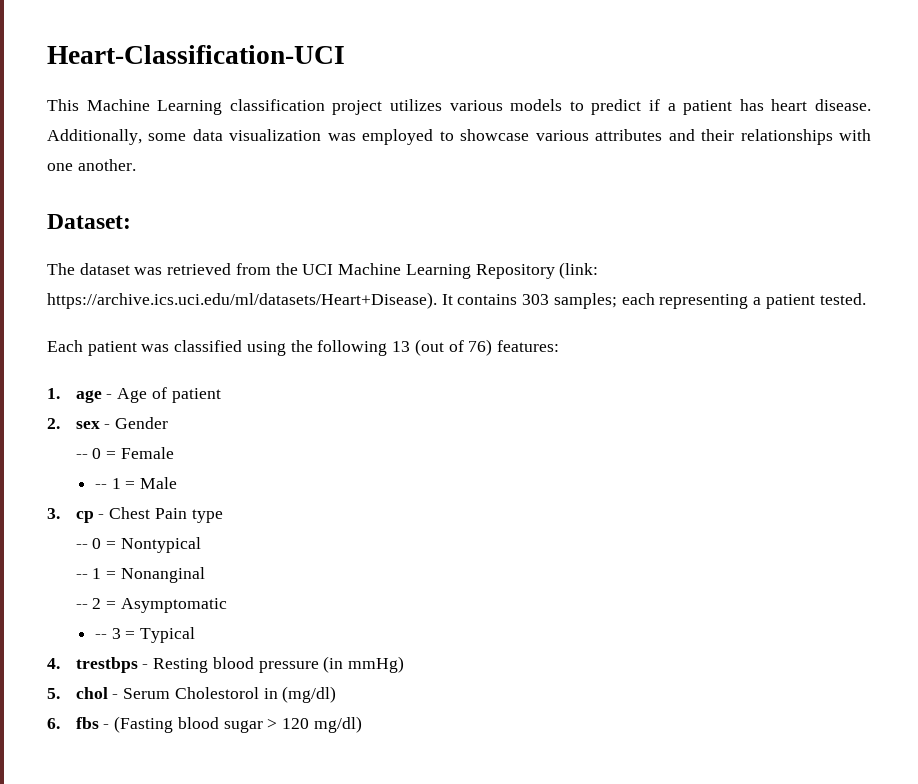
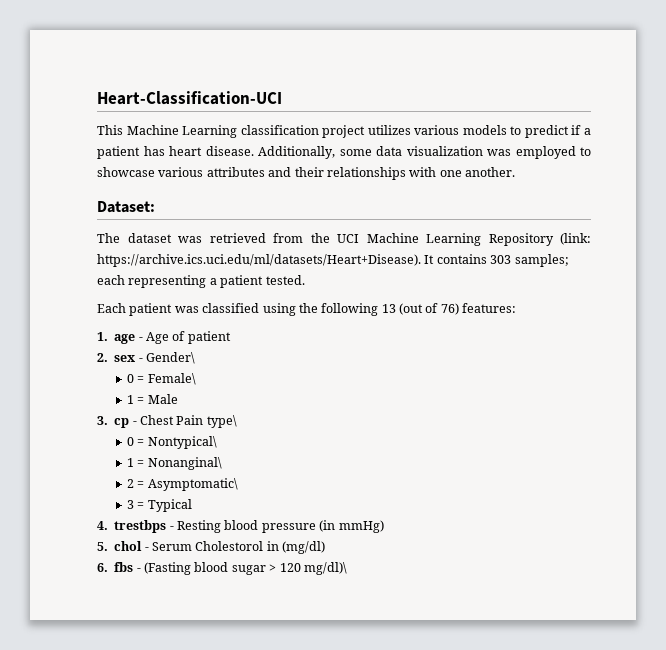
- 2. sex - Gender
- -- 0 = Female
- -- 1 = Male
+ 2. sex - Gender\
+ 0 = Female\
+ 1 = Male
- 3. cp - Chest Pain type
- -- 0 = Nontypical
- -- 1 = Nonanginal
- -- 2 = Asymptomatic
- -- 3 = Typical
+ 3. cp - Chest Pain type\
+ 0 = Nontypical\
+ 1 = Nonanginal\
+ 2 = Asymptomatic\
+ 3 = Typical
- 6. fbs - (Fasting blood sugar > 120 mg/dl)
+ 6. fbs - (Fasting blood sugar > 120 mg/dl)\

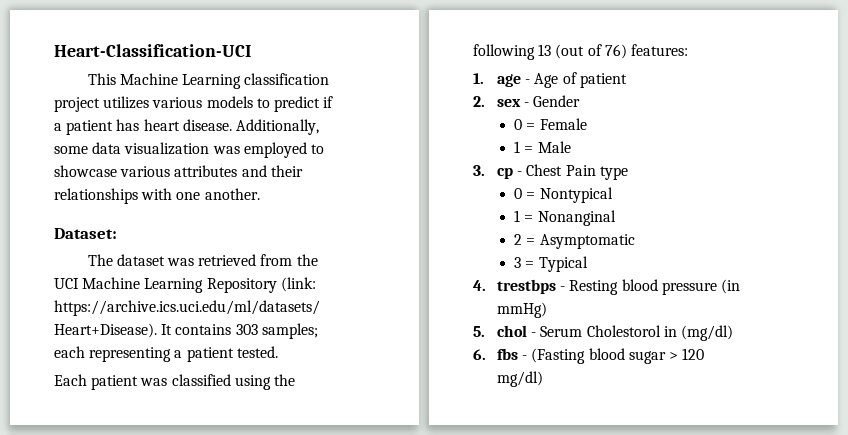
- 2. sex - Gender\
- 0 = Female\
+ 2. sex - Gender
+ 0 = Female
- 3. cp - Chest Pain type\
- 0 = Nontypical\
- 1 = Nonanginal\
+ 3. cp - Chest Pain type
+ 0 = Nontypical
+ 1 = Nonanginal
- 2 = Asymptomatic\
+ 2 = Asymptomatic
- 6. fbs - (Fasting blood sugar > 120 mg/dl)\
+ 6. fbs - (Fasting blood sugar > 120 mg/dl)

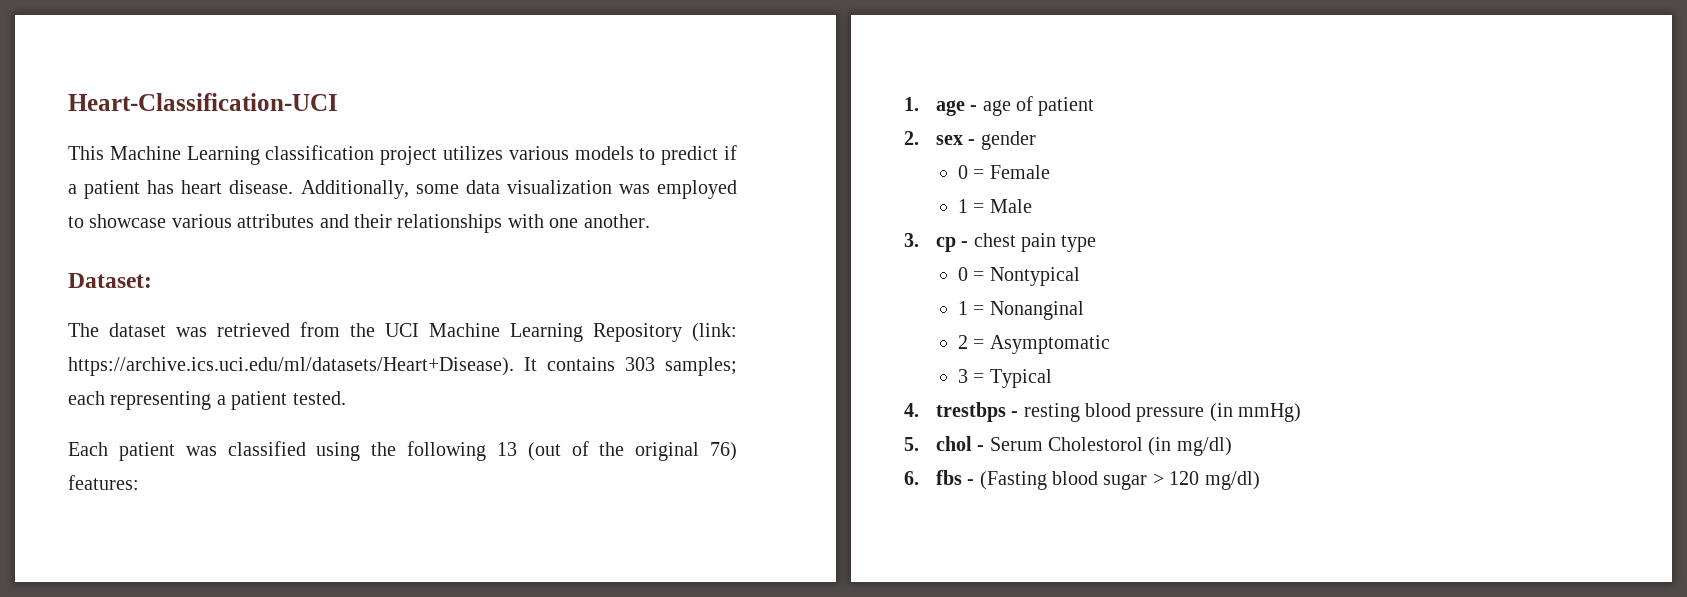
- Each patient was classified using the following 13 (out of 76) features:
+ Each patient was classified using the following 13 (out of the original 76) features:
- 1. age - Age of patient
+ 1. age - age of patient
- 2. sex - Gender
+ 2. sex - gender
- 3. cp - Chest Pain type
+ 3. cp - chest pain type
- 4. trestbps - Resting blood pressure (in mmHg)
+ 4. trestbps - resting blood pressure (in mmHg)
- 5. chol - Serum Cholestorol in (mg/dl)
+ 5. chol - Serum Cholestorol (in mg/dl)

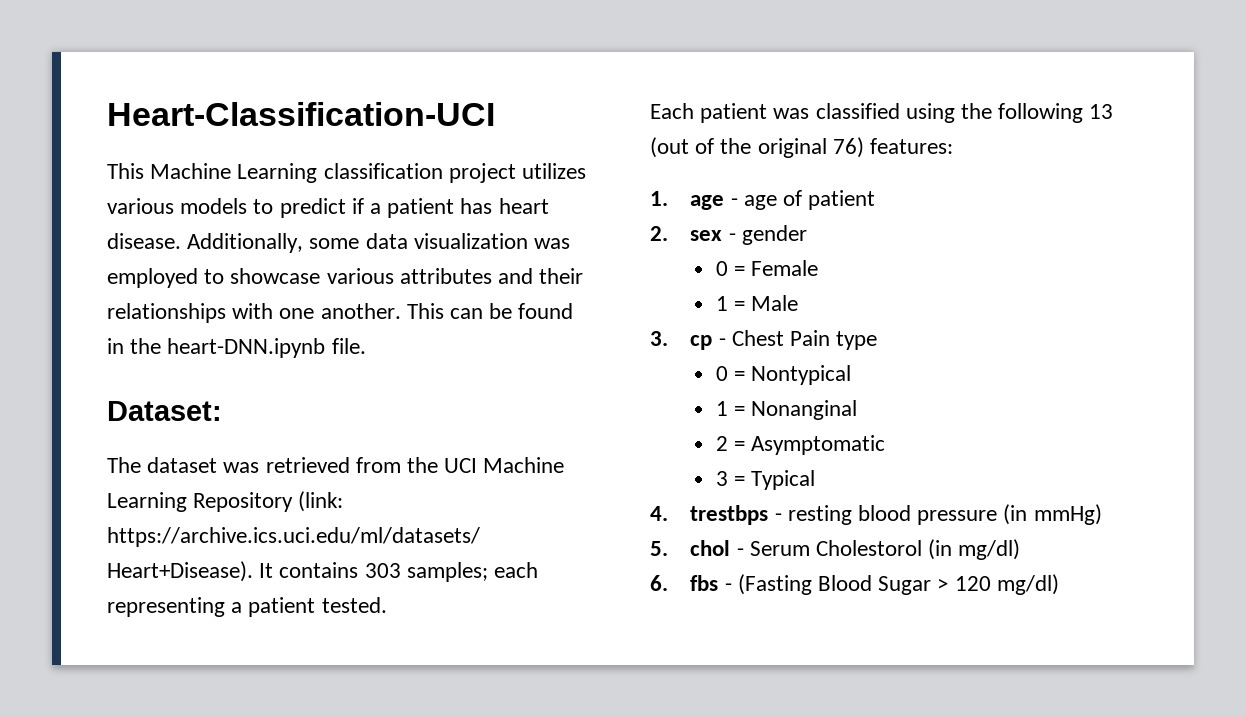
+ This can be found in the heart-DNN.ipynb file.
- 3. cp - chest pain type
+ 3. cp - Chest Pain type
- 6. fbs - (Fasting blood sugar > 120 mg/dl)
+ 6. fbs - (Fasting Blood Sugar > 120 mg/dl)

